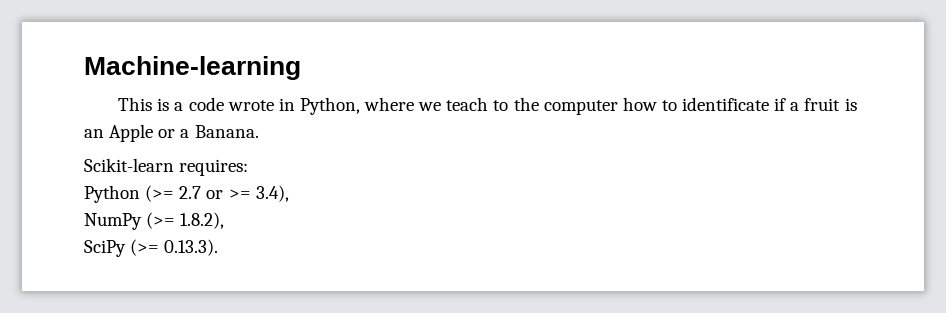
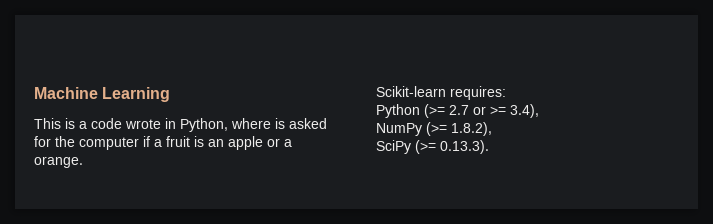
- Machine-learning
+ Machine Learning
- This is a code wrote in Python, where we teach to the computer how to identificate if a fruit is an Apple or a Banana.
+ This is a code wrote in Python, where is asked for the computer if a fruit is an apple or a orange.

